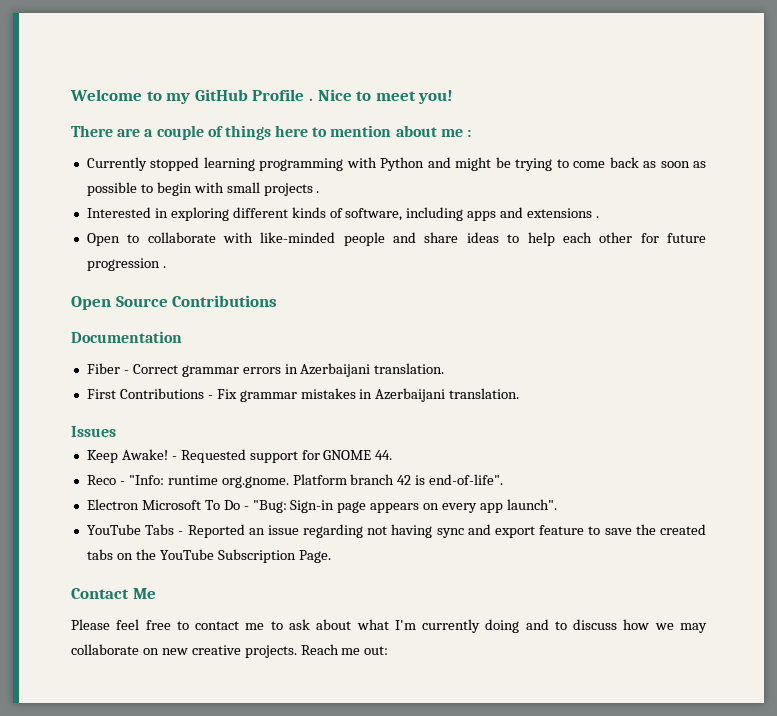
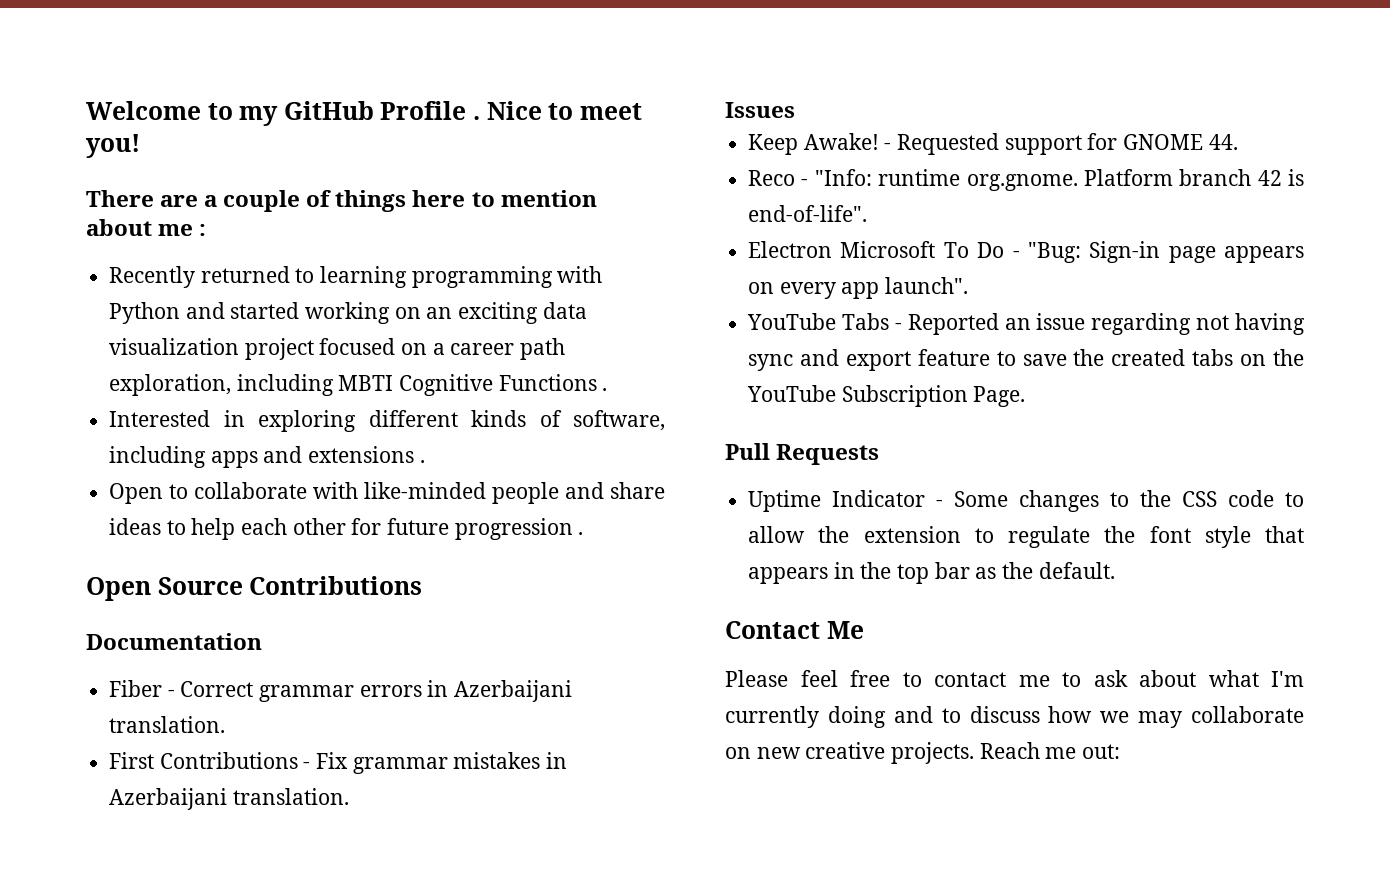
- Currently stopped learning programming with Python and might be trying to come back as soon as possible to begin with small projects .
+ Recently returned to learning programming with Python and started working on an exciting data visualization project focused on a career path exploration, including MBTI Cognitive Functions .
+ Pull Requests
+ Uptime Indicator - Some changes to the CSS code to allow the extension to regulate the font style that appears in the top bar as the default.

